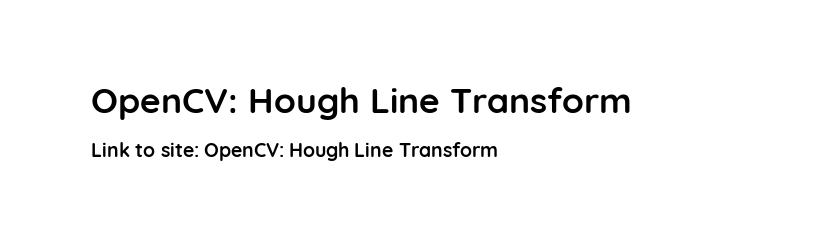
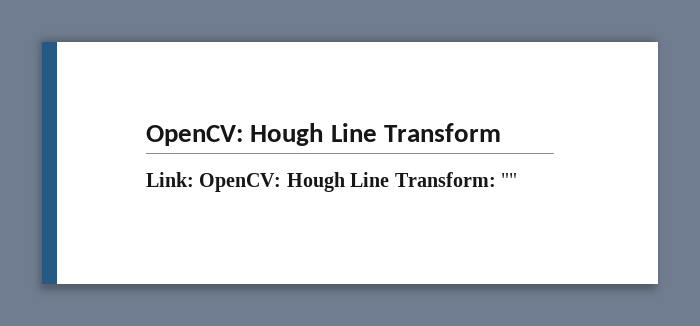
- Link to site: OpenCV: Hough Line Transform
+ Link: OpenCV: Hough Line Transform: ""

